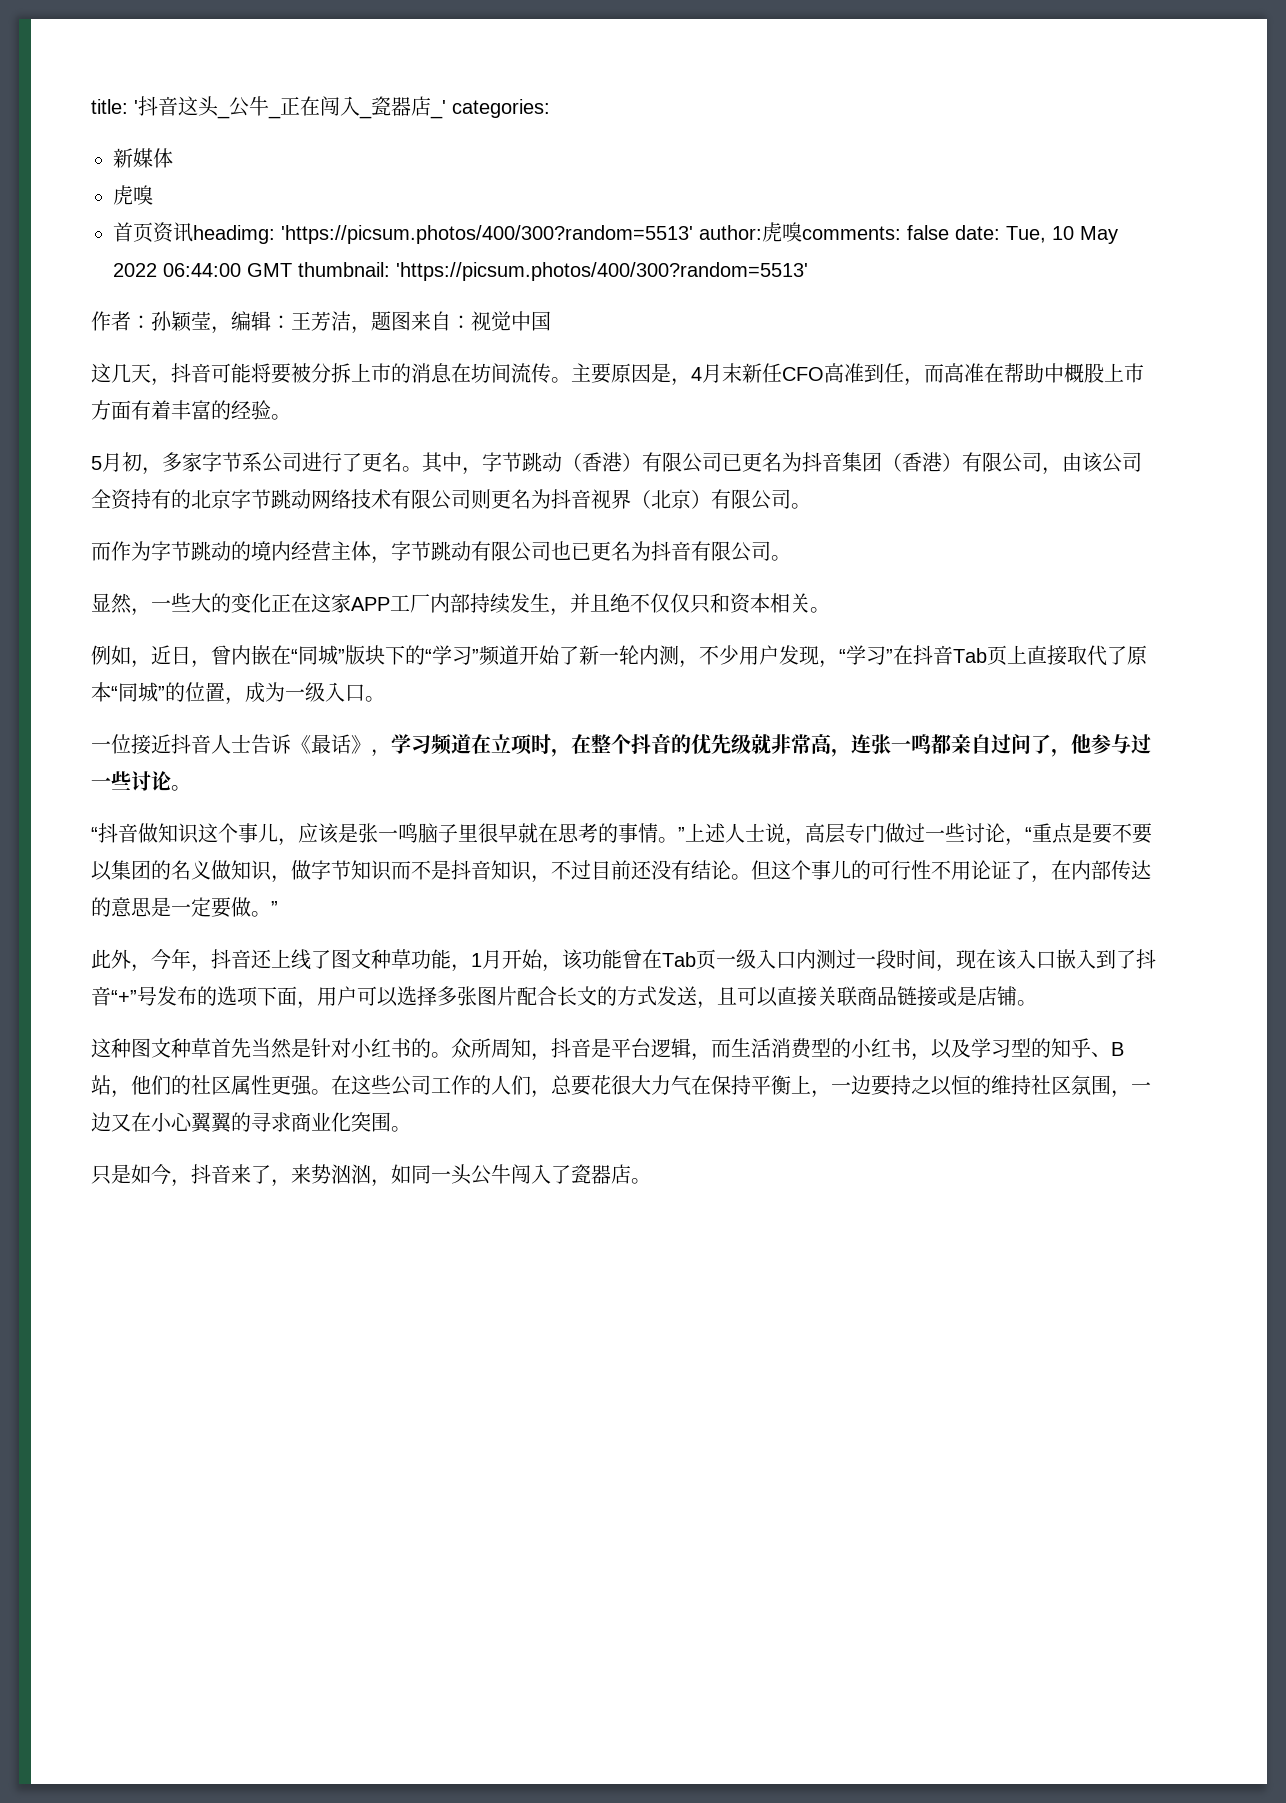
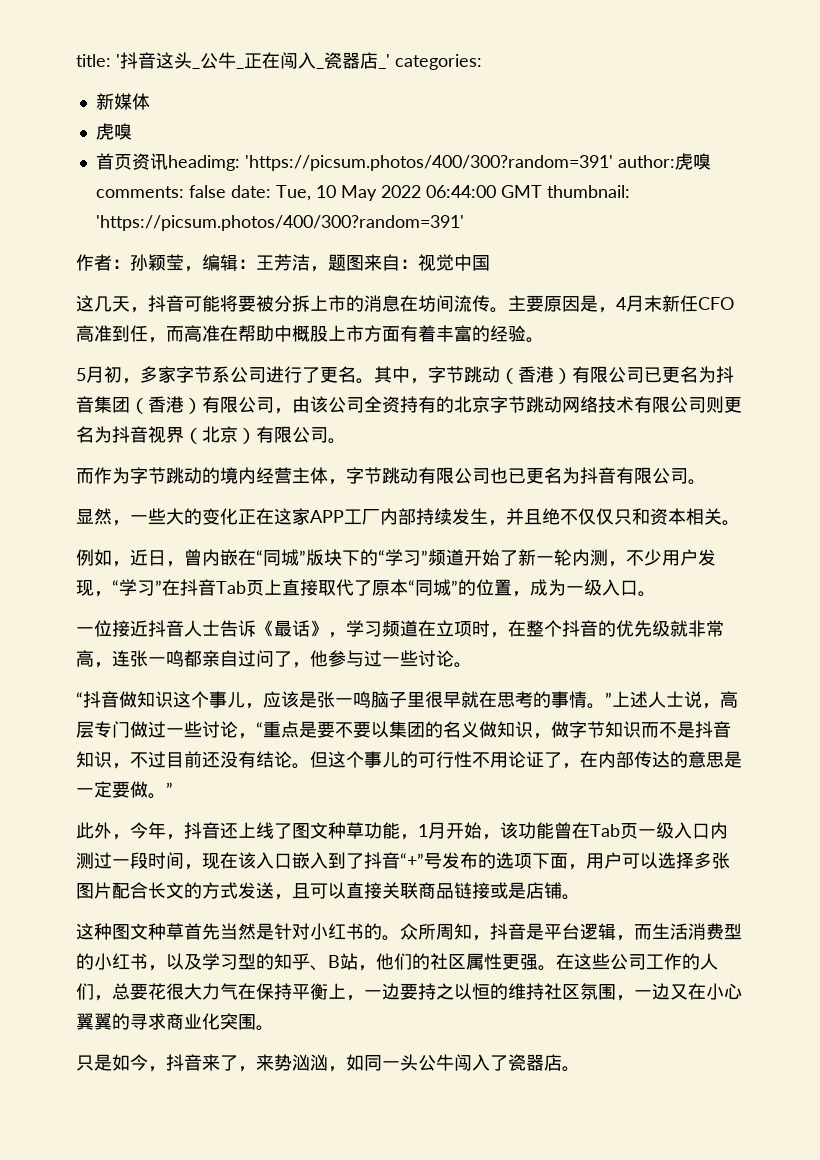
- 首页资讯headimg: 'https://picsum.photos/400/300?random=5513' author:虎嗅comments: false date: Tue, 10 May 2022 06:44:00 GMT thumbnail: 'https://picsum.photos/400/300?random=5513'
+ 首页资讯headimg: 'https://picsum.photos/400/300?random=391' author:虎嗅comments: false date: Tue, 10 May 2022 06:44:00 GMT thumbnail: 'https://picsum.photos/400/300?random=391'

